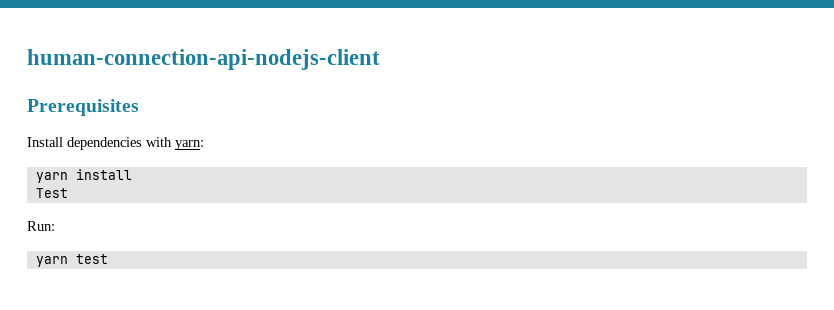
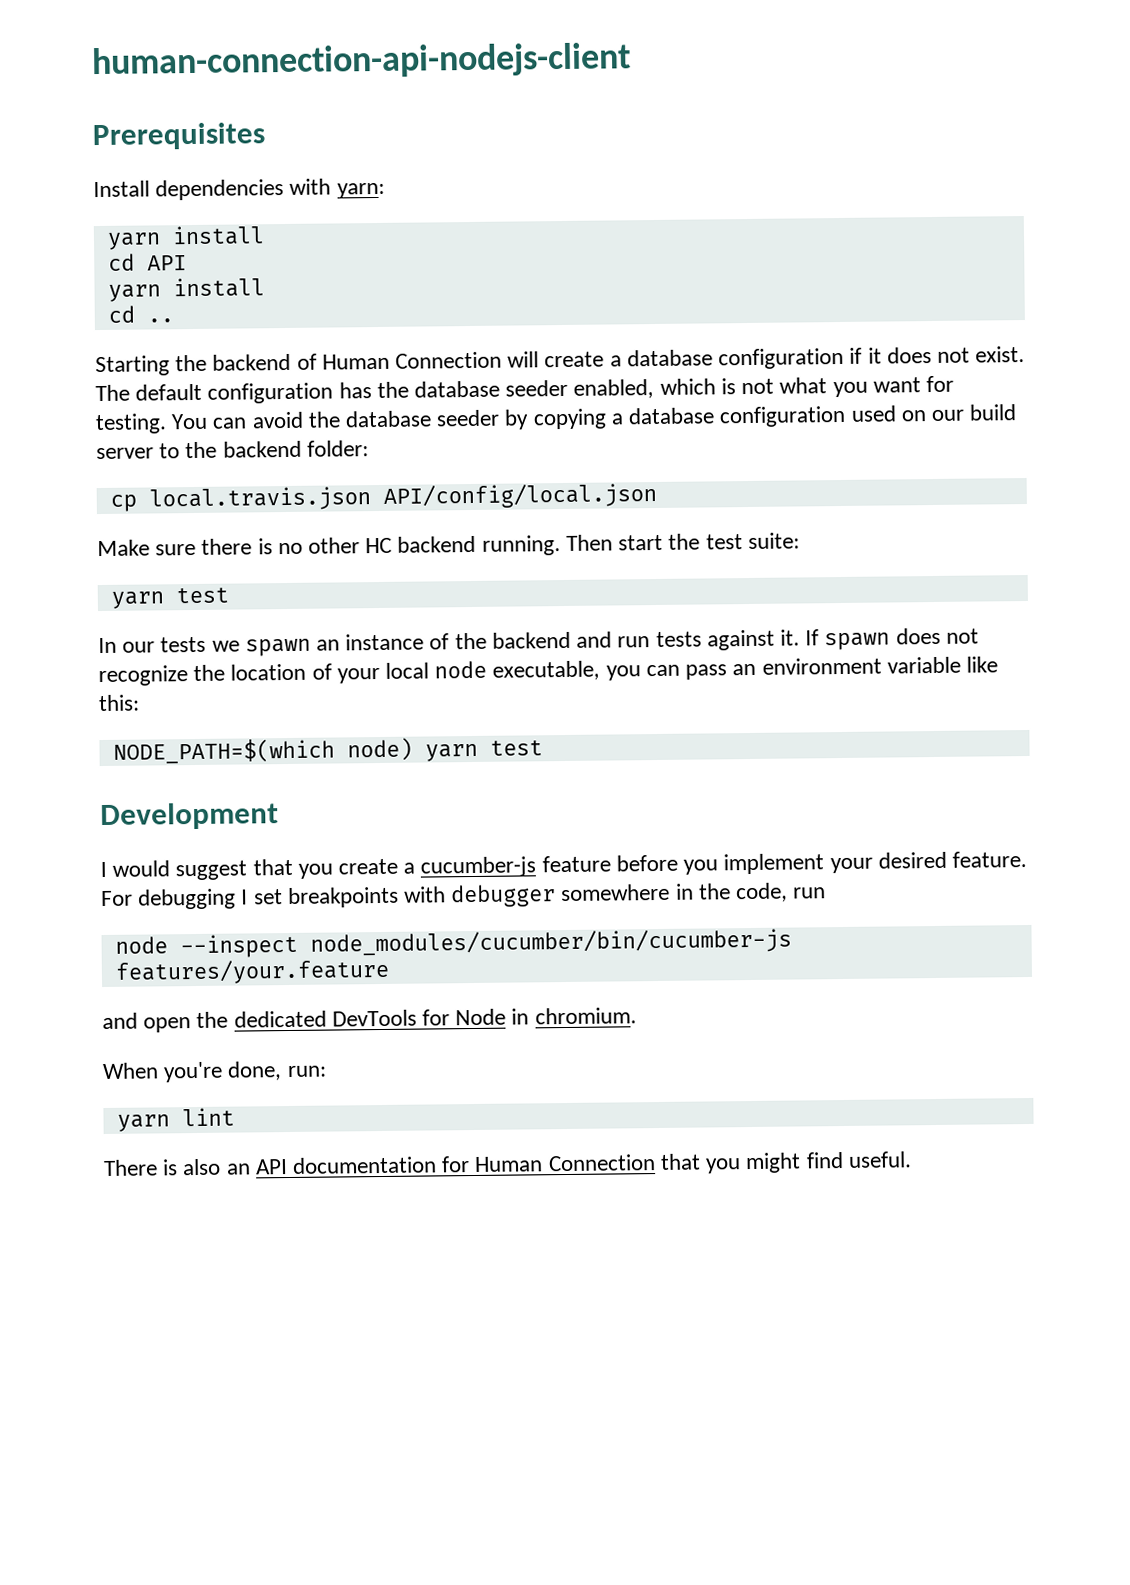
- Test
- Run:
+ cd API
+ yarn install
+ cd ..
+ Starting the backend of Human Connection will create a database configuration if it does not exist. The default configuration has the database seeder enabled, which is not what you want for testing. You can avoid the database seeder by copying a database configuration used on our build server to the backend folder:
+ cp local.travis.json API/config/local.json
+ Make sure there is no other HC backend running. Then start the test suite:
  yarn test
+ In our tests we spawn an instance of the backend and run tests against it. If spawn does not recognize the location of your local node executable, you can pass an environment variable like this:
+ NODE_PATH=$(which node) yarn test
+ Development
+ I would suggest that you create a cucumber-js feature before you implement your desired feature. For debugging I set breakpoints with debugger somewhere in the code, run
+ node --inspect node_modules/cucumber/bin/cucumber-js features/your.feature
+ and open the dedicated DevTools for Node in chromium.
+ When you're done, run:
+ yarn lint
+ There is also an API documentation for Human Connection that you might find useful.

